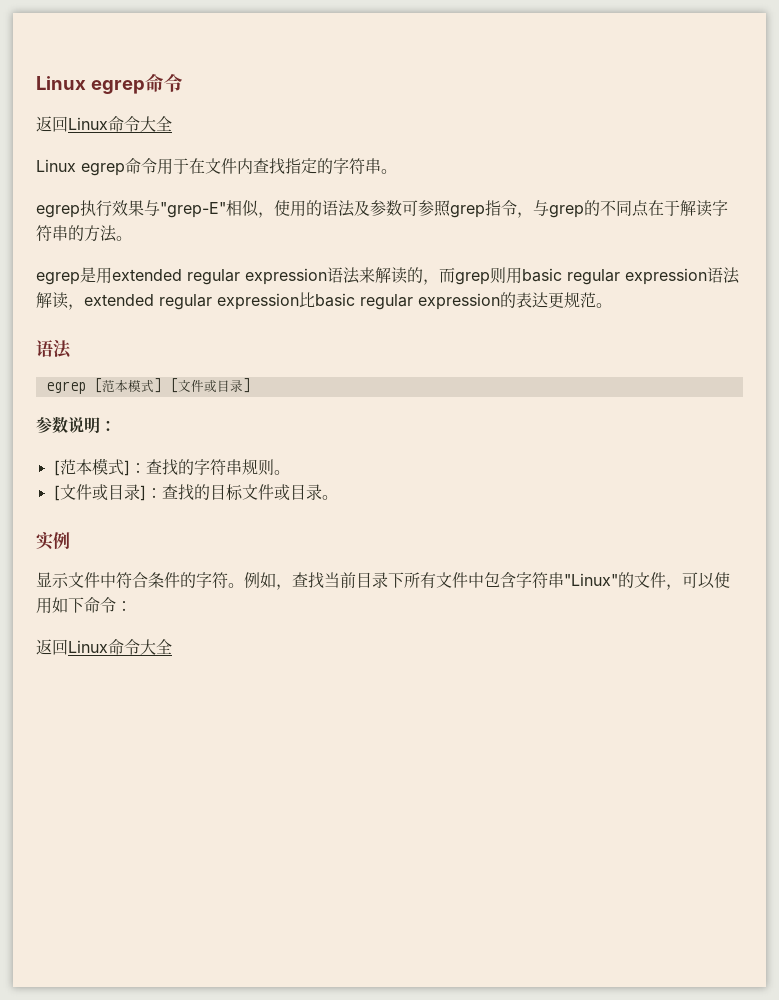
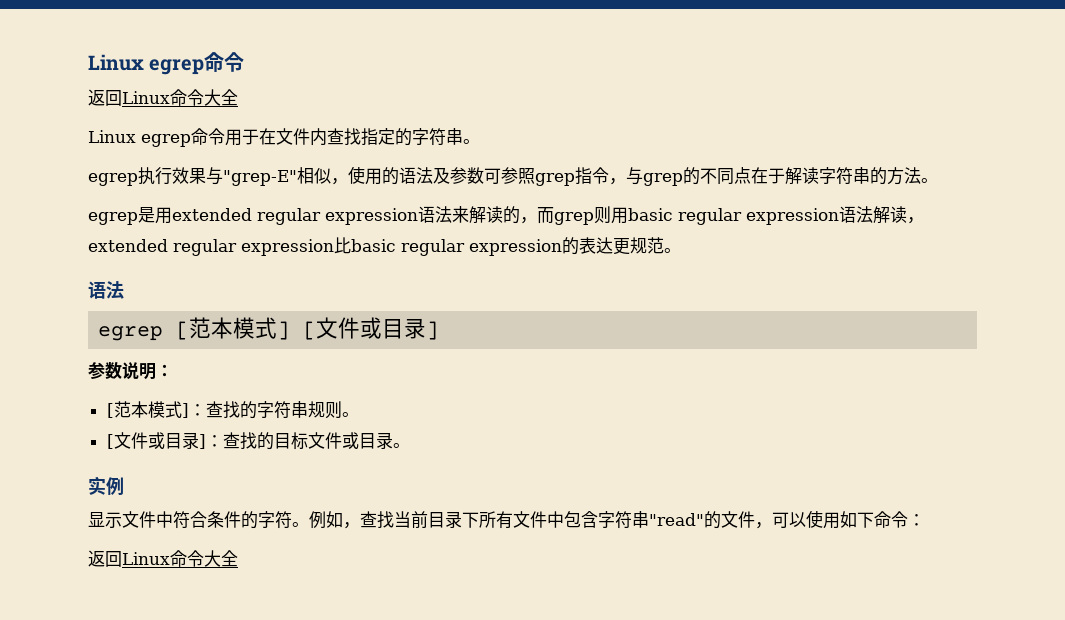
- 例如，查找当前目录下所有文件中包含字符串"Linux"的文件，可以使用如下命令：
+ 例如，查找当前目录下所有文件中包含字符串"read"的文件，可以使用如下命令：

